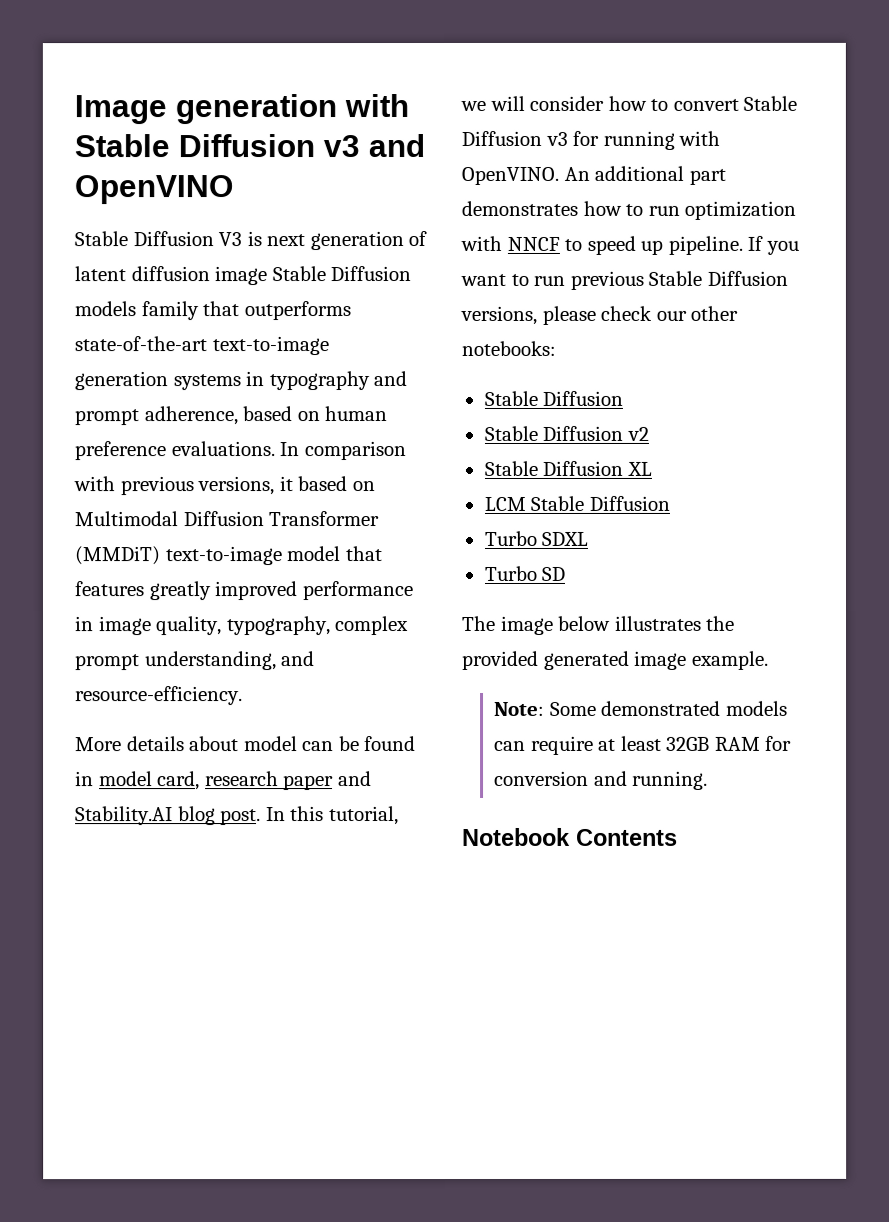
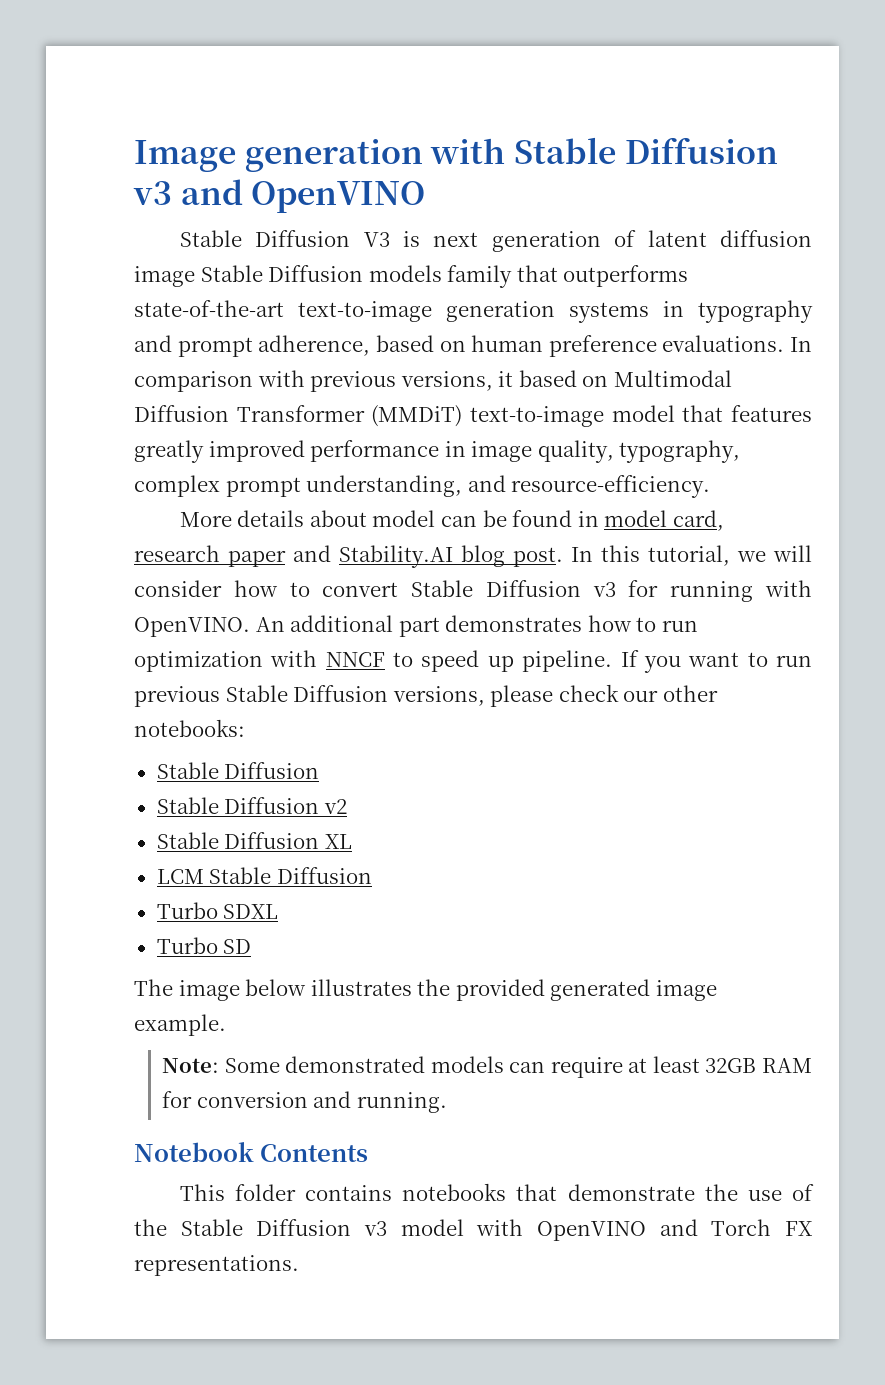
+ This folder contains notebooks that demonstrate the use of the Stable Diffusion v3 model with OpenVINO and Torch FX representations.

